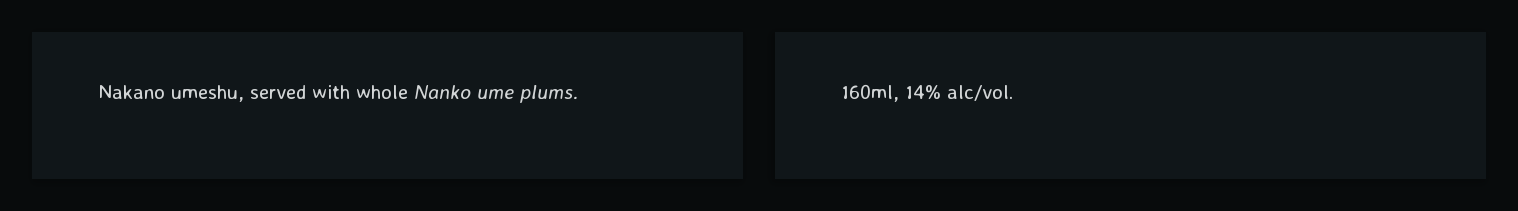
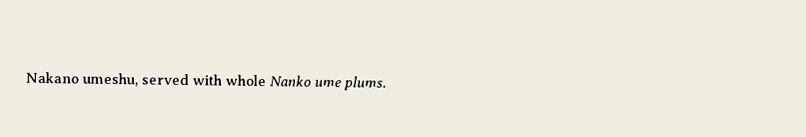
- 160ml, 14% alc/vol.

